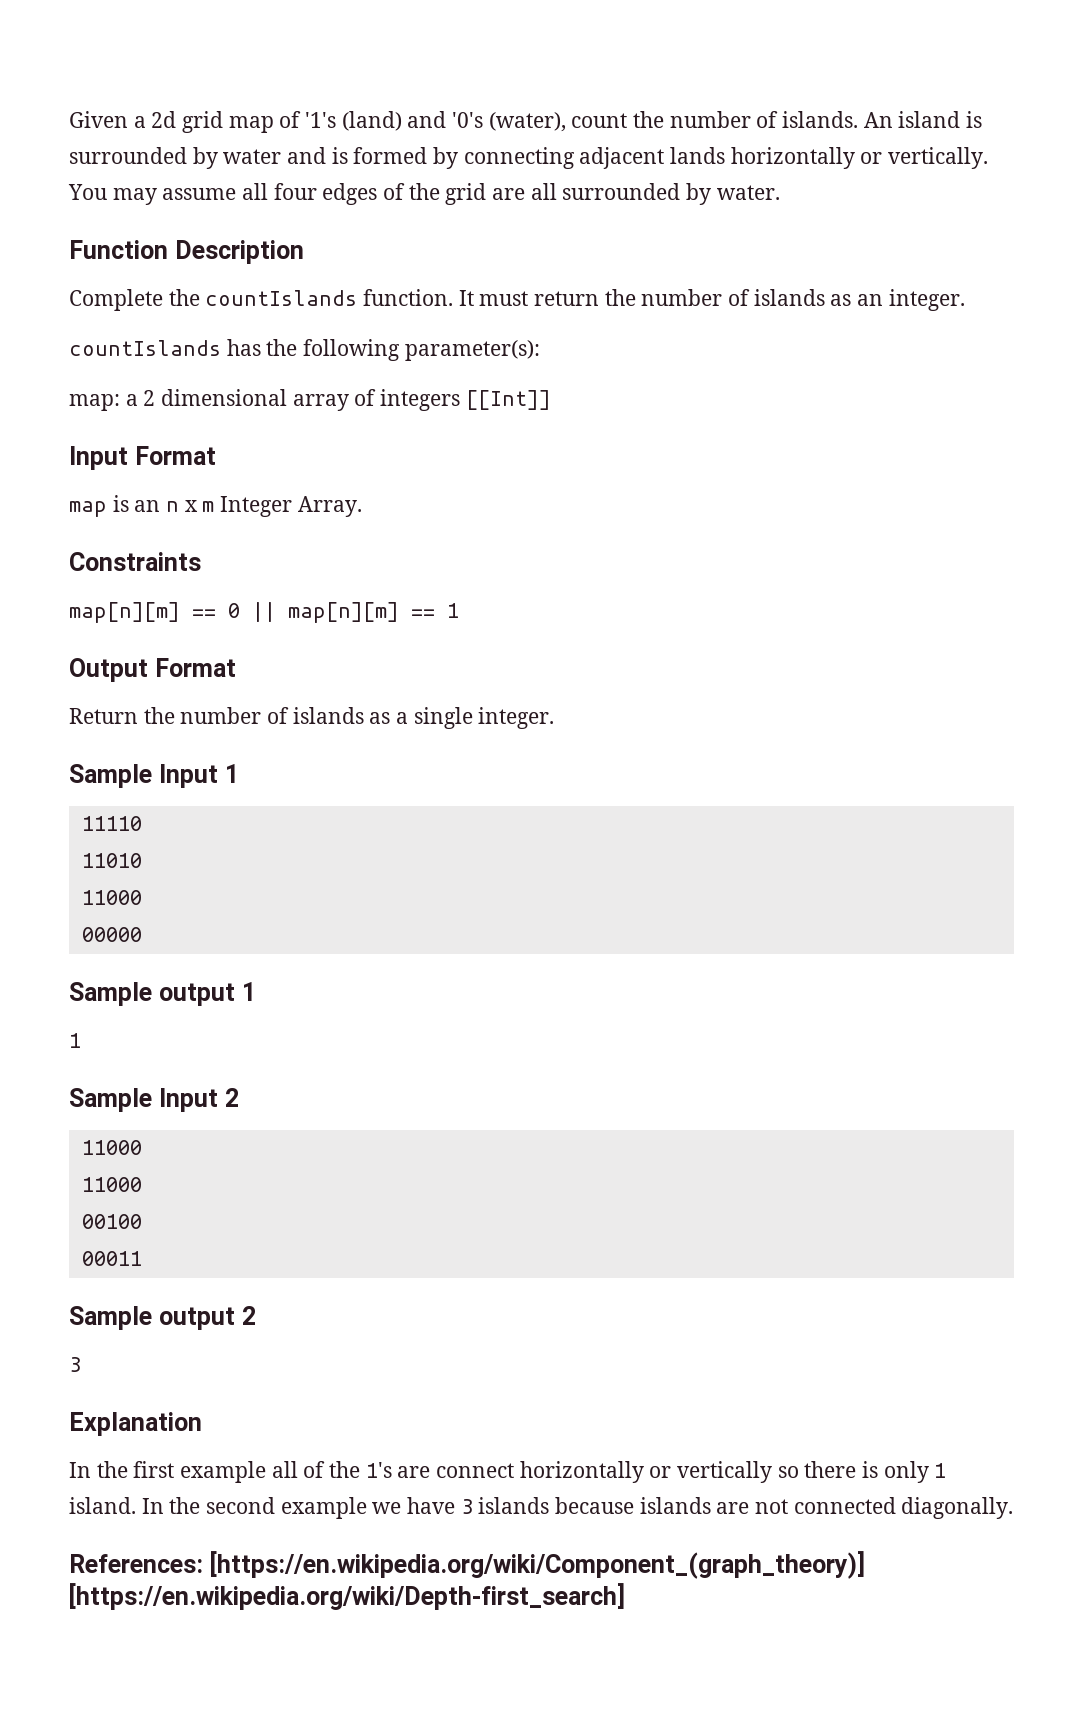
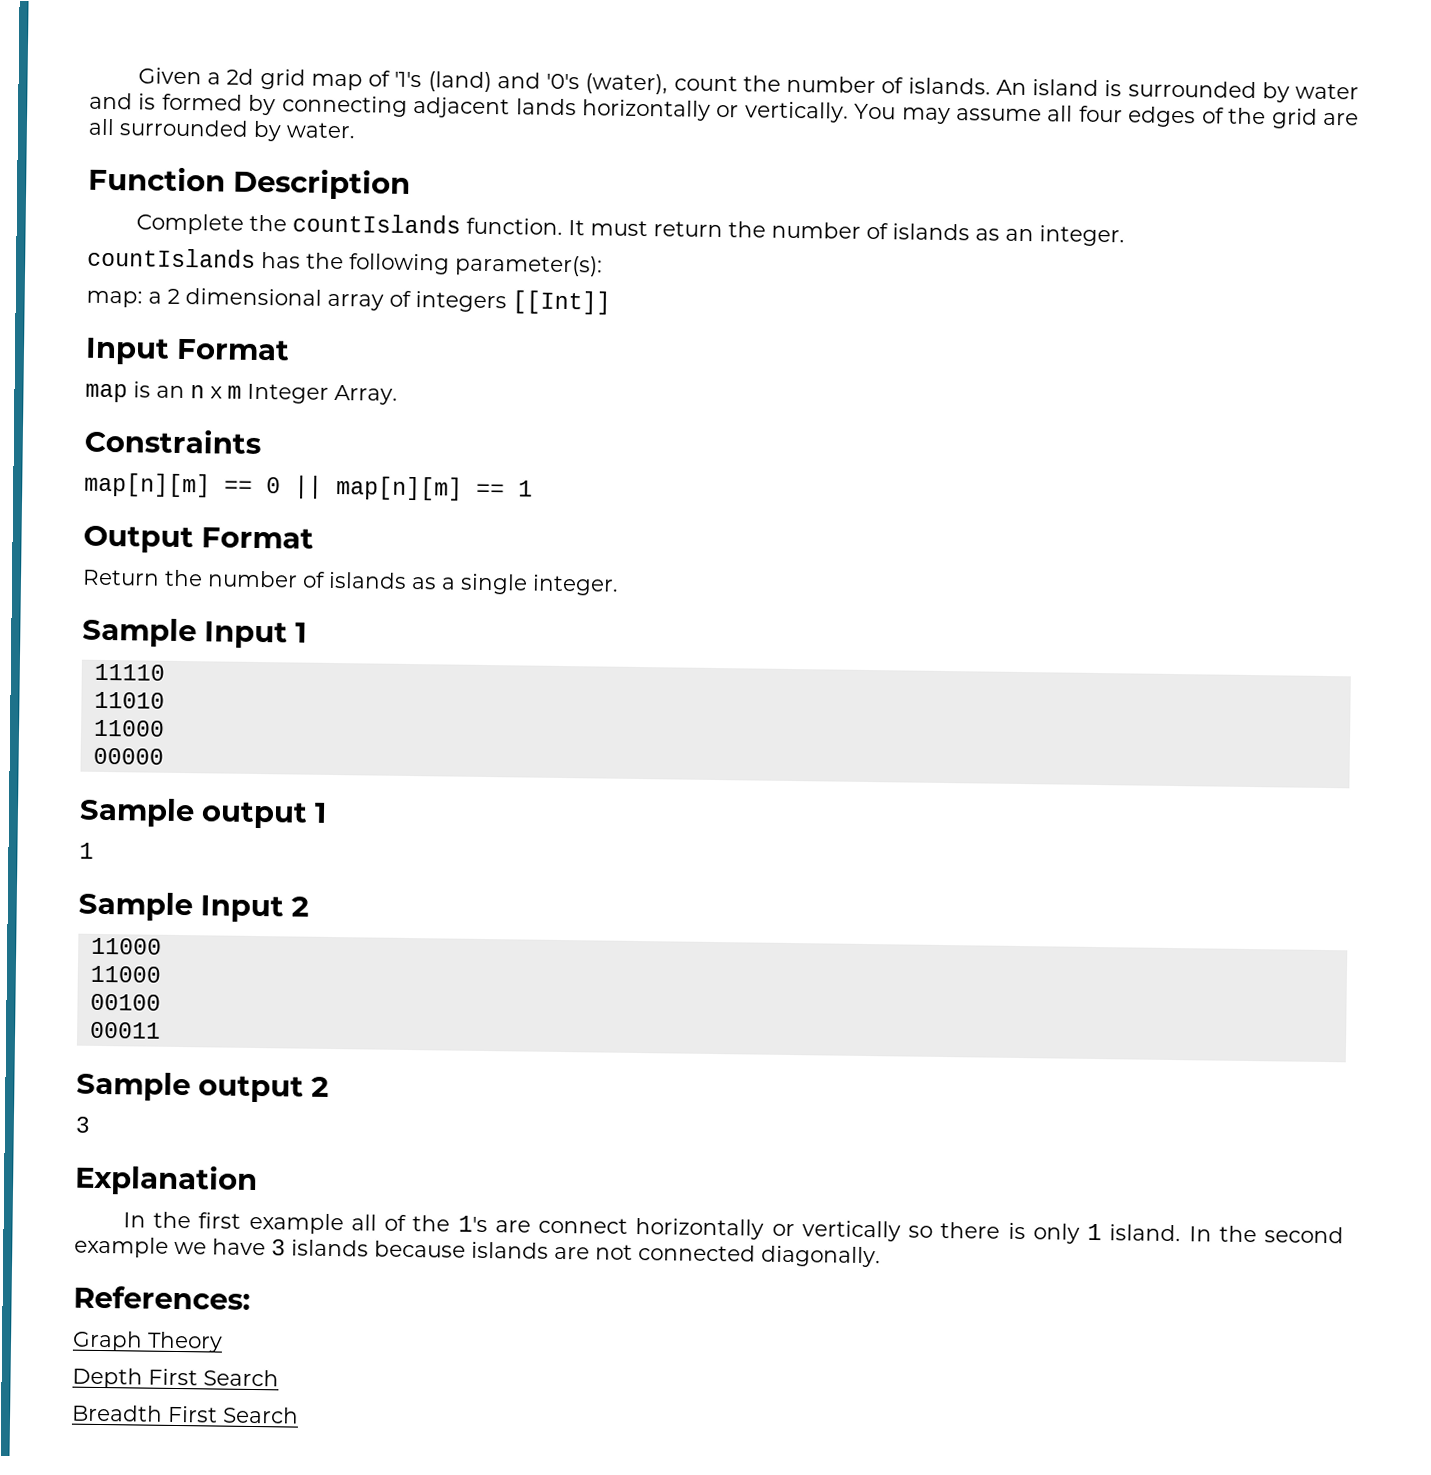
- References: [https://en.wikipedia.org/wiki/Component_(graph_theory)] [https://en.wikipedia.org/wiki/Depth-first_search]
+ References:
+ Graph Theory
+ Depth First Search
+ Breadth First Search

